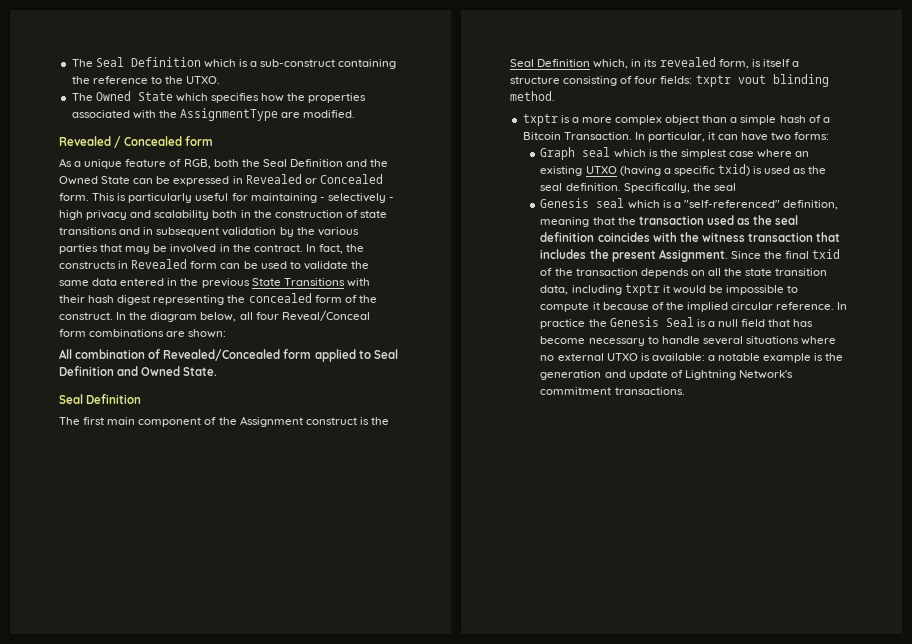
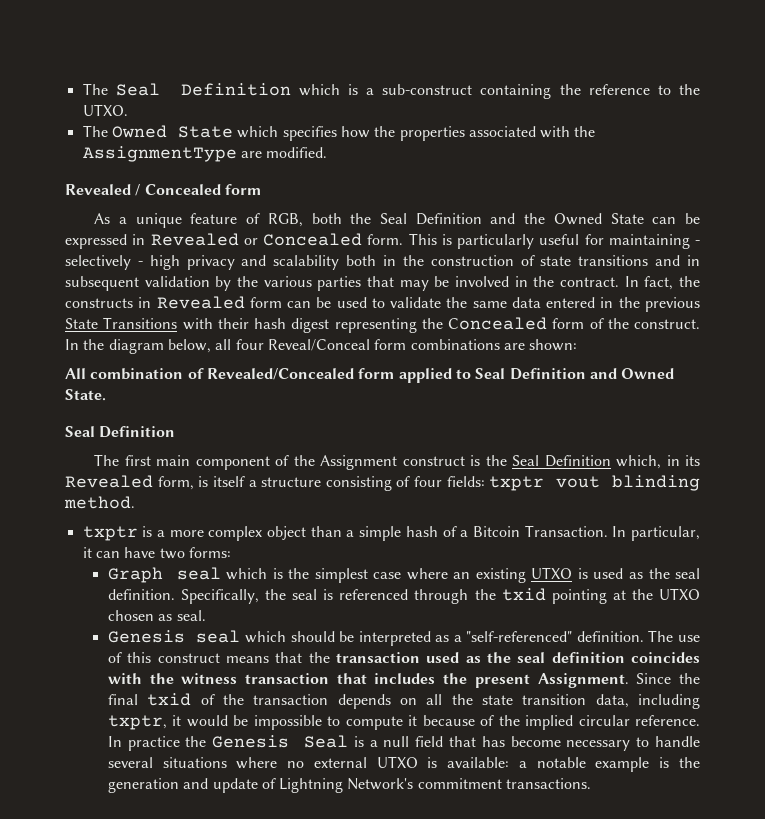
- In fact, the constructs in Revealed form can be used to validate the same data entered in the previous State Transitions with their hash digest representing the concealed form of the construct.
+ In fact, the constructs in Revealed form can be used to validate the same data entered in the previous State Transitions with their hash digest representing the Concealed form of the construct.
- The first main component of the Assignment construct is the Seal Definition which, in its revealed form, is itself a structure consisting of four fields: txptr vout blinding method.
+ The first main component of the Assignment construct is the Seal Definition which, in its Revealed form, is itself a structure consisting of four fields: txptr vout blinding method.
- Graph seal which is the simplest case where an existing UTXO (having a specific txid) is used as the seal definition.
+ Graph seal which is the simplest case where an existing UTXO is used as the seal definition.
- Specifically, the seal
- Genesis seal which is a "self-referenced" definition, meaning that the transaction used as the seal definition coincides with the witness transaction that includes the present Assignment.
+ Specifically, the seal is referenced through the txid pointing at the UTXO chosen as seal.
+ Genesis seal which should be interpreted as a "self-referenced" definition. The use of this construct means that the transaction used as the seal definition coincides with the witness transaction that includes the present Assignment.
- Since the final txid of the transaction depends on all the state transition data, including txptr it would be impossible to compute it because of the implied circular reference.
+ Since the final txid of the transaction depends on all the state transition data, including txptr, it would be impossible to compute it because of the implied circular reference.

